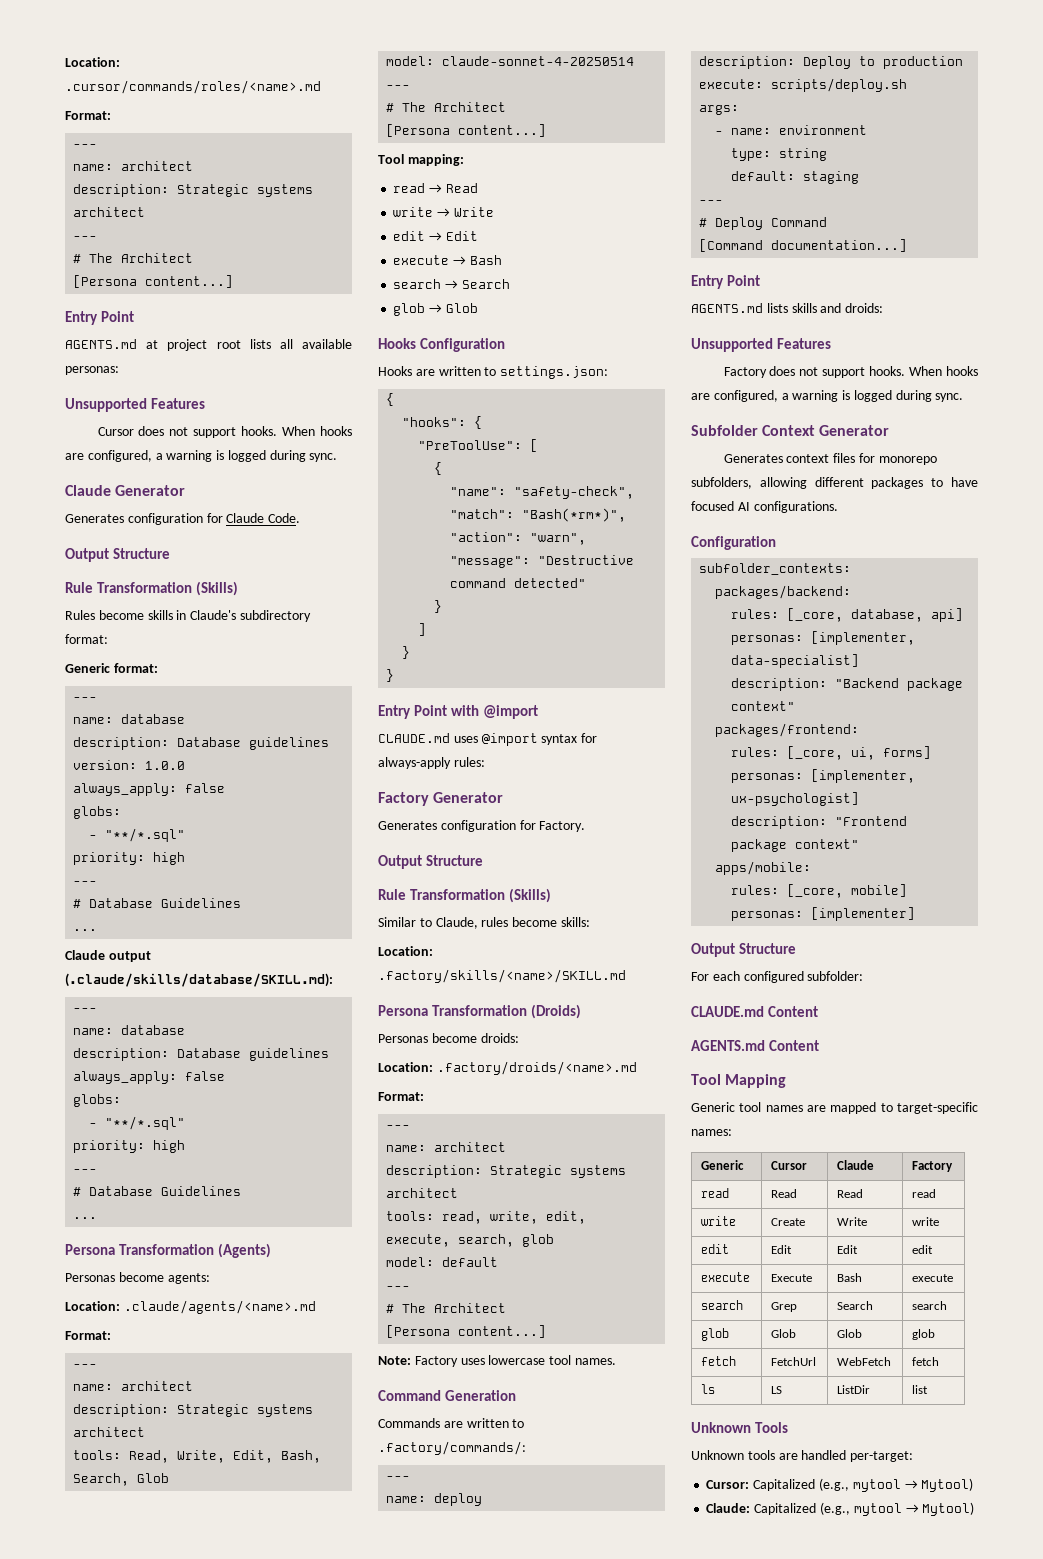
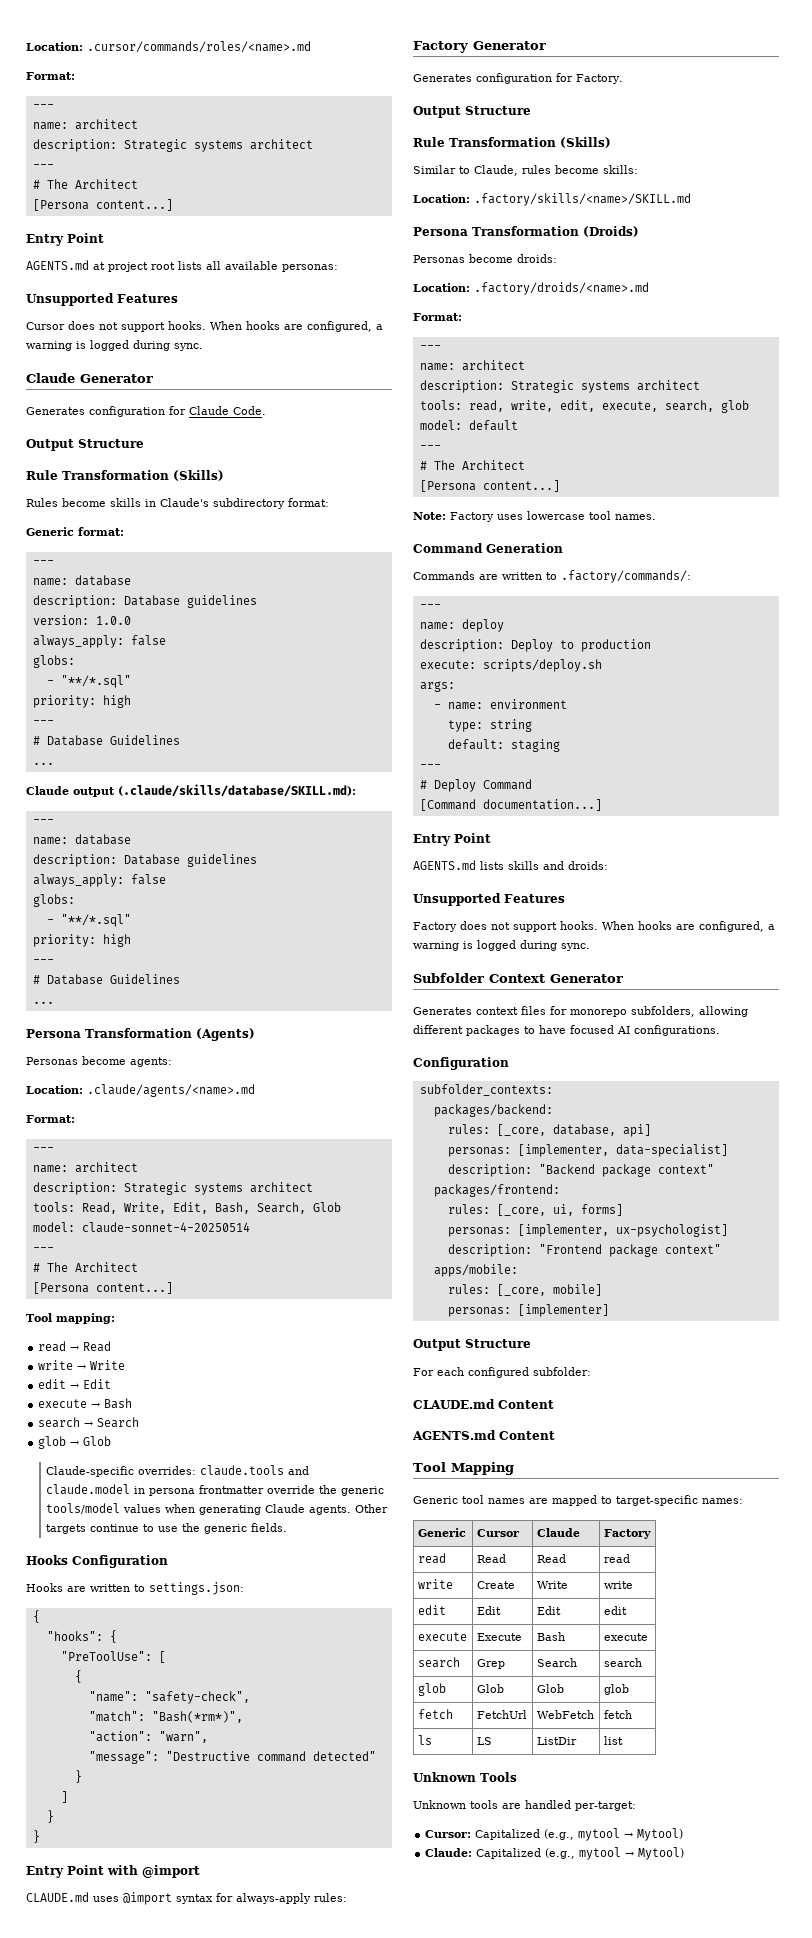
+ Claude-specific overrides: claude.tools and claude.model in persona frontmatter override the generic tools/model values when generating Claude agents. Other targets continue to use the generic fields.

